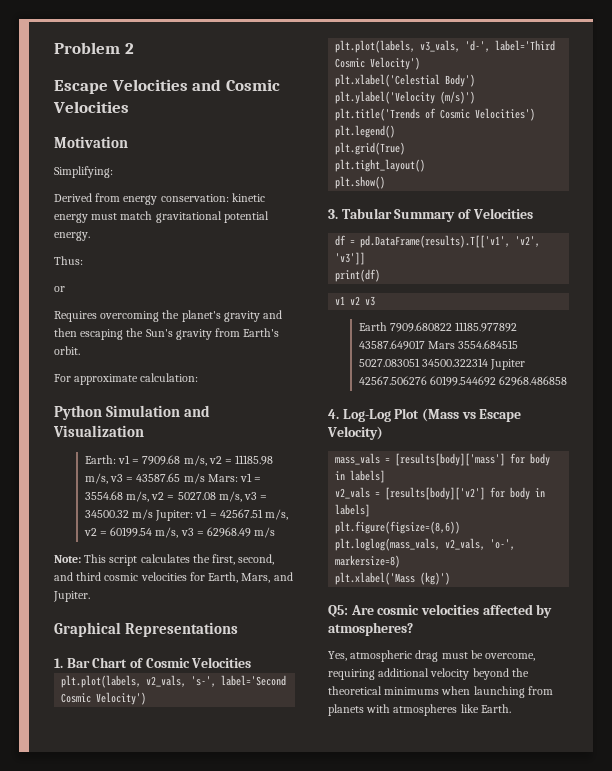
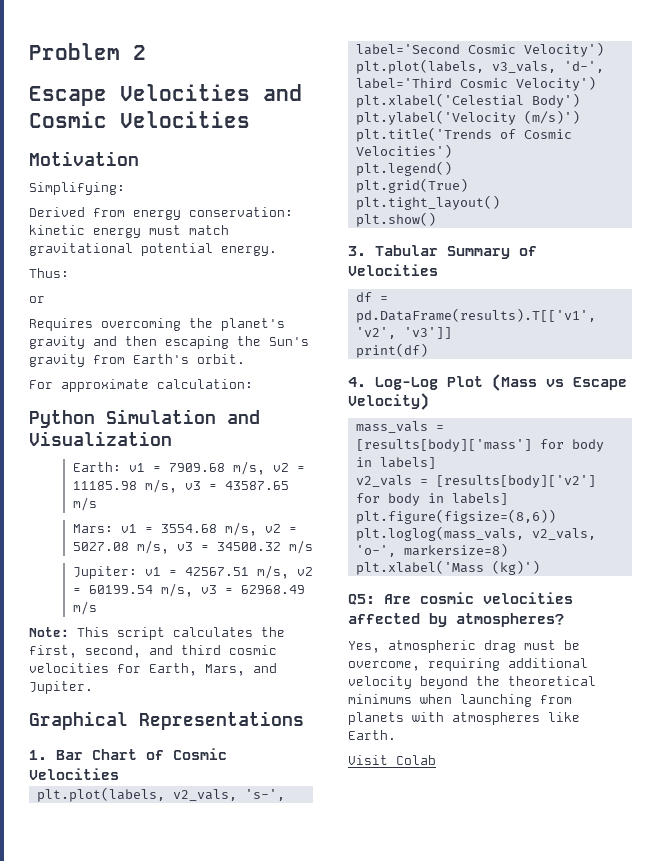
- Earth: v1 = 7909.68 m/s, v2 = 11185.98 m/s, v3 = 43587.65 m/s Mars: v1 = 3554.68 m/s, v2 = 5027.08 m/s, v3 = 34500.32 m/s Jupiter: v1 = 42567.51 m/s, v2 = 60199.54 m/s, v3 = 62968.49 m/s
+ Earth: v1 = 7909.68 m/s, v2 = 11185.98 m/s, v3 = 43587.65 m/s
+ Mars: v1 = 3554.68 m/s, v2 = 5027.08 m/s, v3 = 34500.32 m/s
+ Jupiter: v1 = 42567.51 m/s, v2 = 60199.54 m/s, v3 = 62968.49 m/s
- v1 v2 v3
- Earth 7909.680822 11185.977892 43587.649017 Mars 3554.684515 5027.083051 34500.322314 Jupiter 42567.506276 60199.544692 62968.486858
+ Visit Colab

